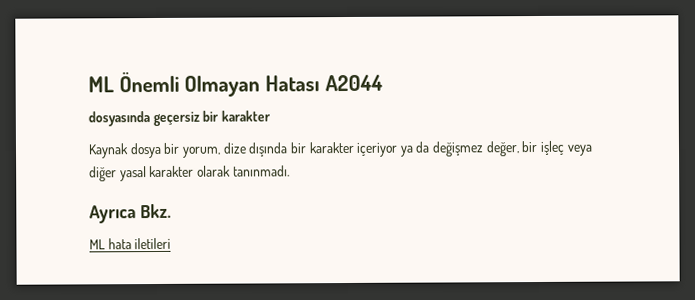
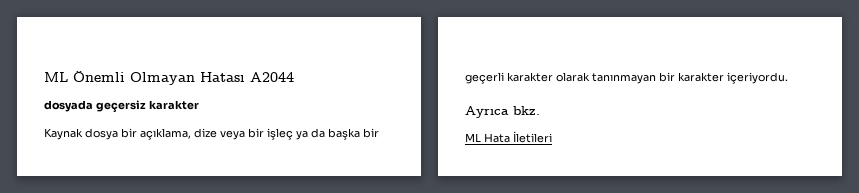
- dosyasında geçersiz bir karakter
+ dosyada geçersiz karakter
- Kaynak dosya bir yorum, dize dışında bir karakter içeriyor ya da değişmez değer, bir işleç veya diğer yasal karakter olarak tanınmadı.
+ Kaynak dosya bir açıklama, dize veya bir işleç ya da başka bir geçerli karakter olarak tanınmayan bir karakter içeriyordu.
- Ayrıca Bkz.
- ML hata iletileri
+ Ayrıca bkz.
+ ML Hata İletileri

